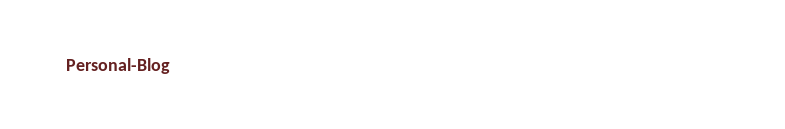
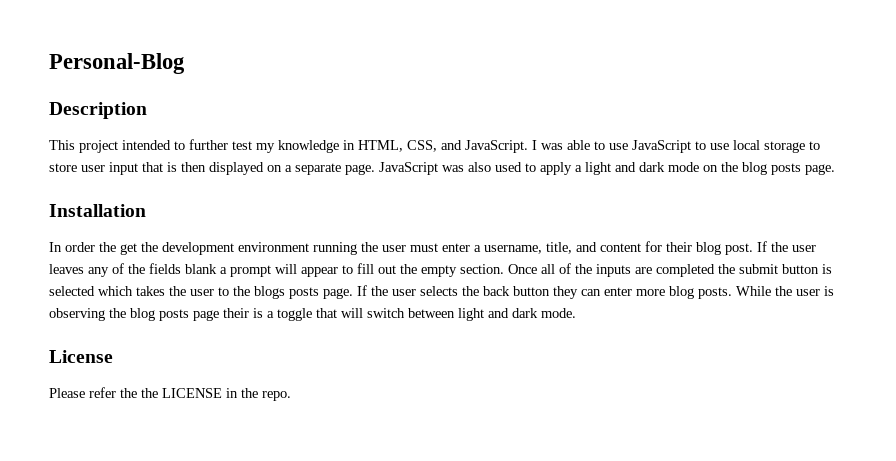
+ Description
+ This project intended to further test my knowledge in HTML, CSS, and JavaScript. I was able to use JavaScript to use local storage to store user input that is then displayed on a separate page. JavaScript was also used to apply a light and dark mode on the blog posts page.
+ Installation
+ In order the get the development environment running the user must enter a username, title, and content for their blog post. If the user leaves any of the fields blank a prompt will appear to fill out the empty section. Once all of the inputs are completed the submit button is selected which takes the user to the blogs posts page. If the user selects the back button they can enter more blog posts. While the user is observing the blog posts page their is a toggle that will switch between light and dark mode.
+ License
+ Please refer the the LICENSE in the repo.

